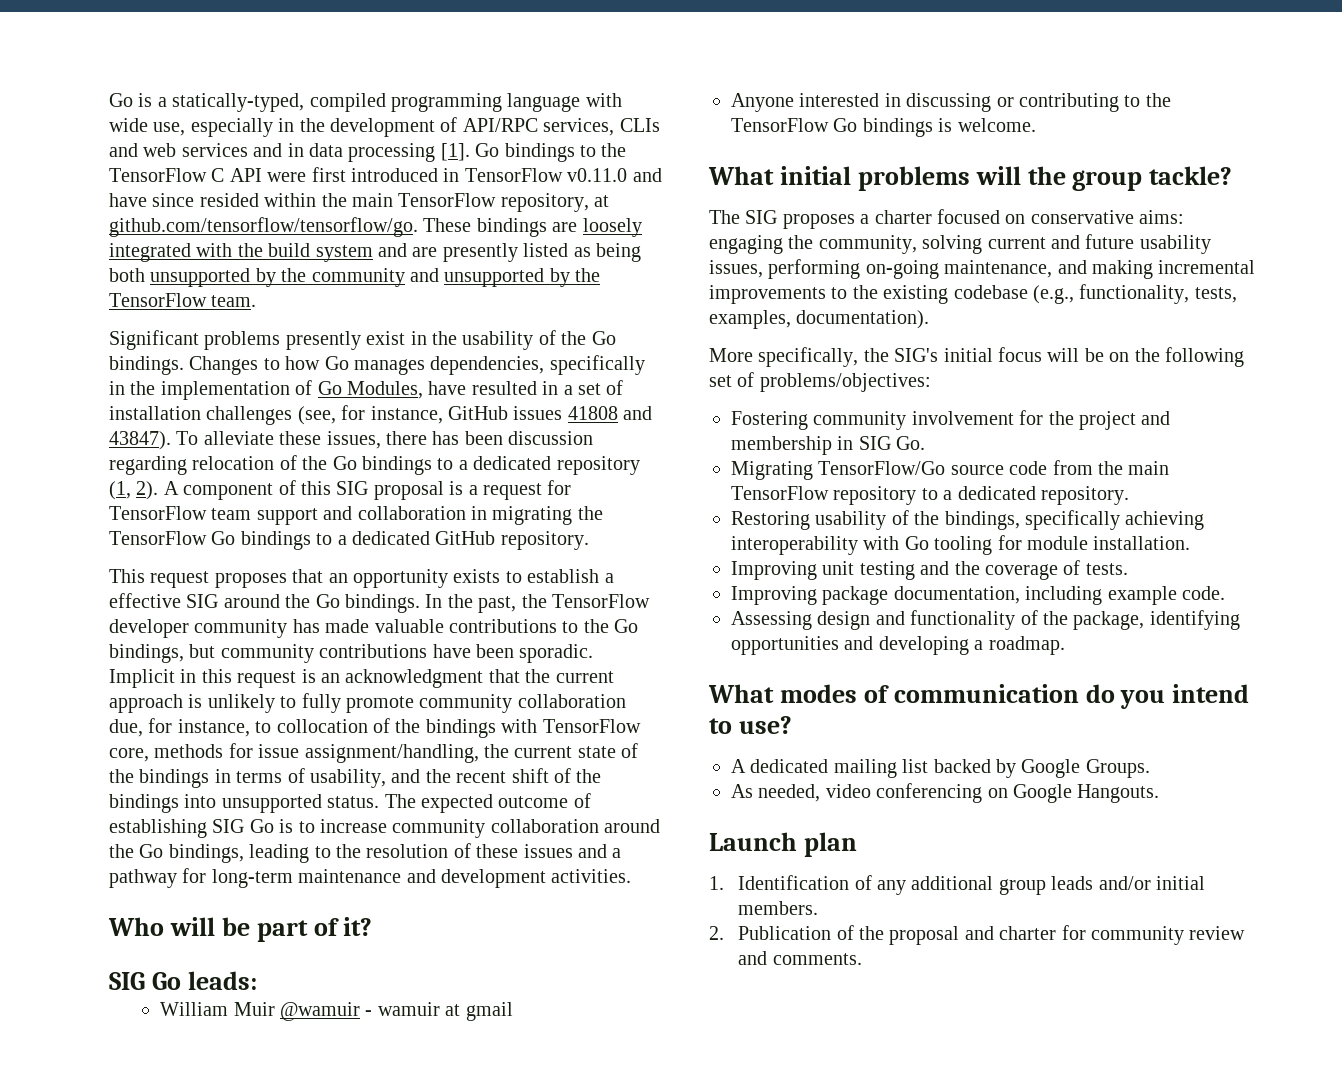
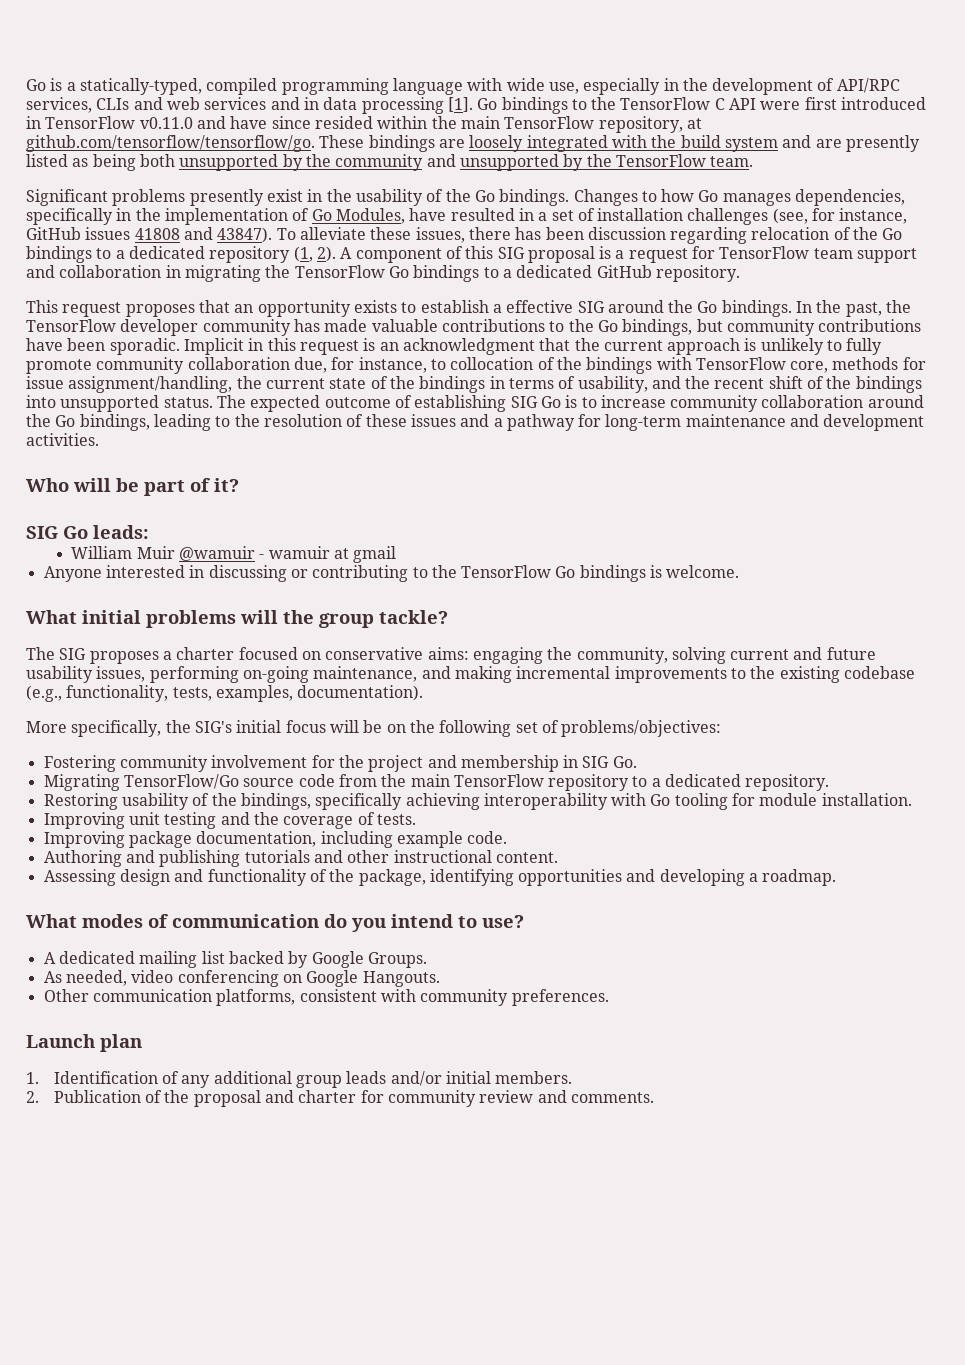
+ Authoring and publishing tutorials and other instructional content.
+ Other communication platforms, consistent with community preferences.

